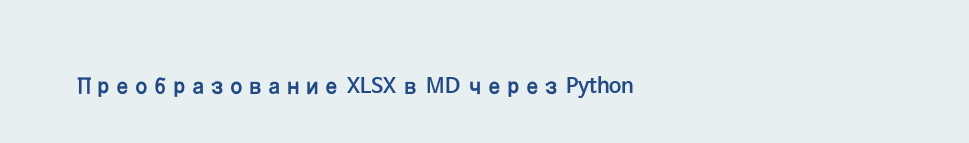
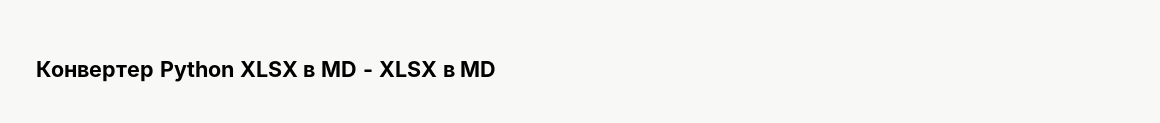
- Преобразование XLSX в MD через Python
+ Конвертер Python XLSX в MD - XLSX в MD

